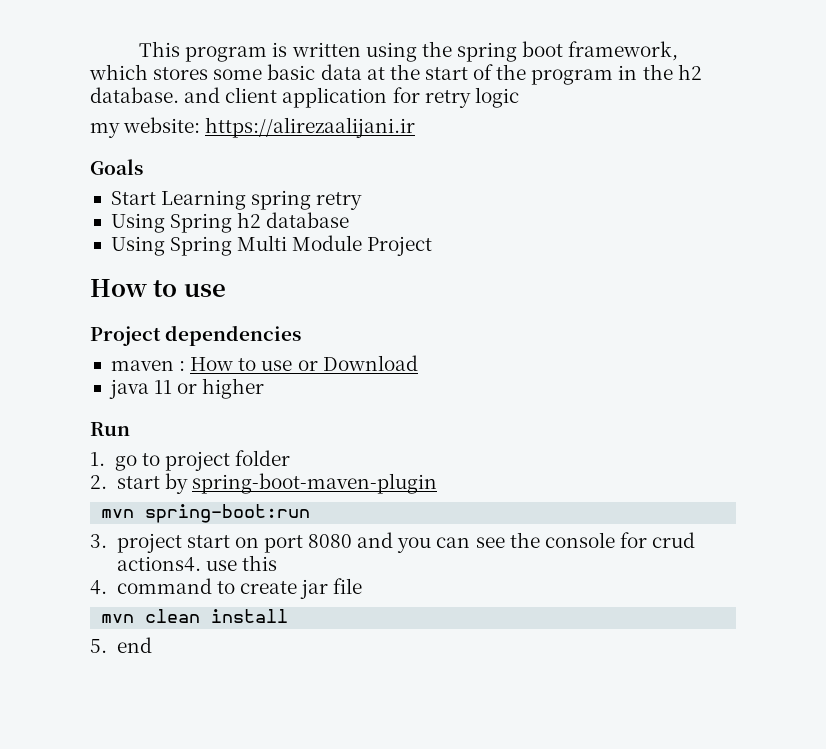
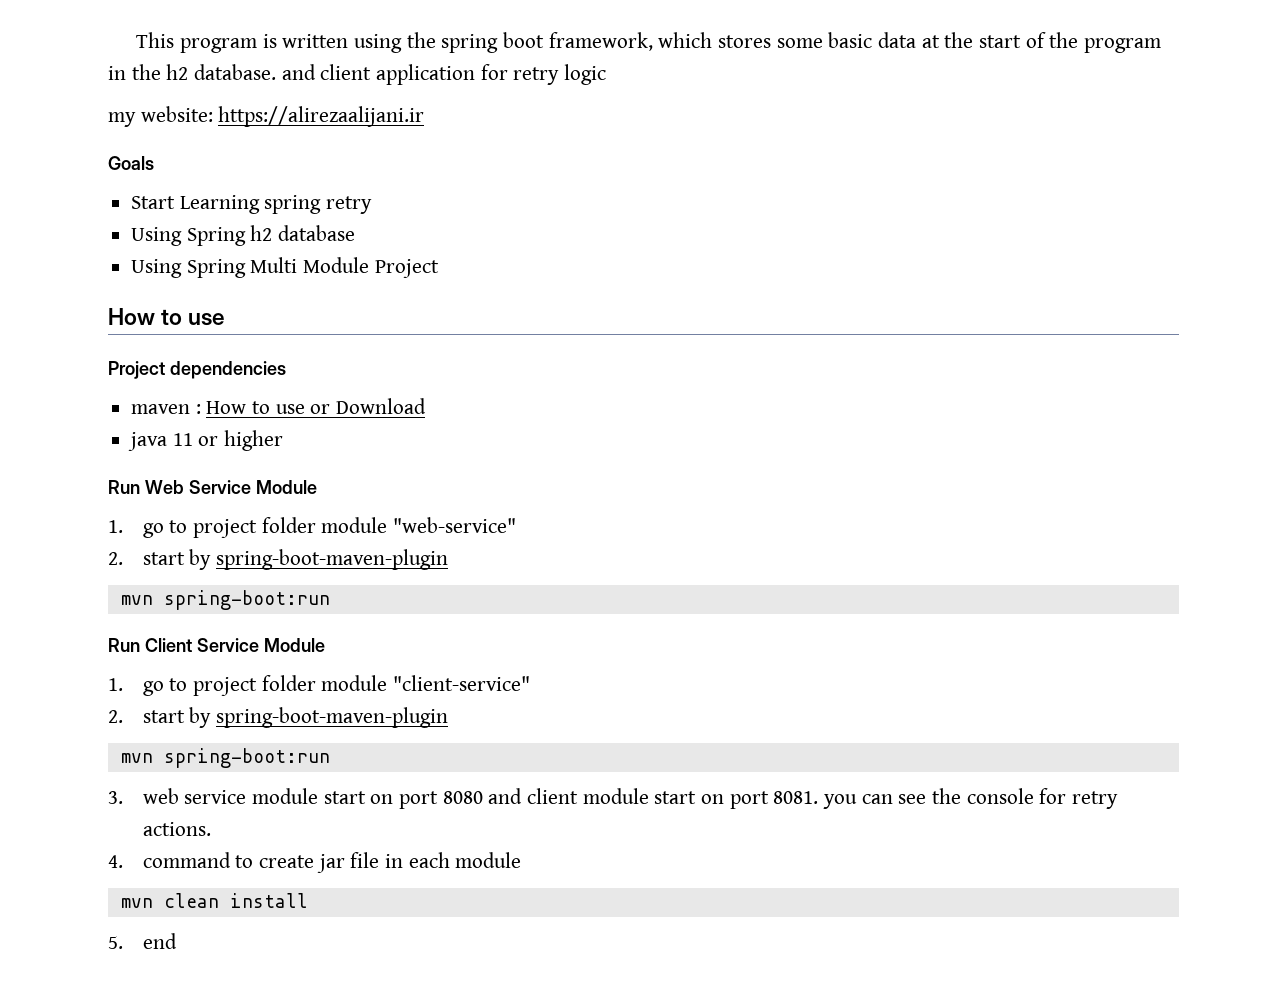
- Run
- 1. go to project folder
+ Run Web Service Module
+ 1. go to project folder module "web-service"
+ 2. start by spring-boot-maven-plugin
+ mvn spring-boot:run
+ Run Client Service Module
+ 1. go to project folder module "client-service"
- 3. project start on port 8080 and you can see the console for crud actions4. use this
+ 3. web service module start on port 8080 and client module start on port 8081. you can see the console for retry actions.
- 4. command to create jar file
+ 4. command to create jar file in each module

